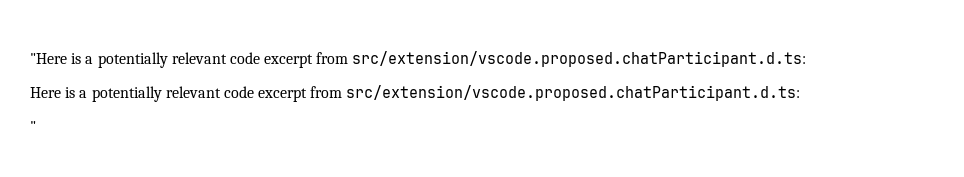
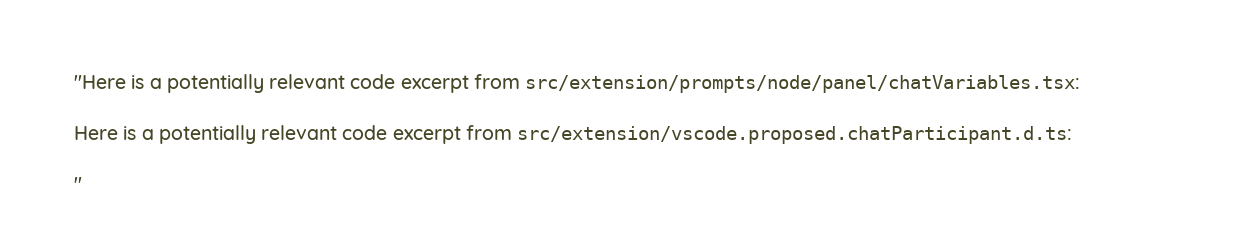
- "Here is a potentially relevant code excerpt from src/extension/vscode.proposed.chatParticipant.d.ts:
+ "Here is a potentially relevant code excerpt from src/extension/prompts/node/panel/chatVariables.tsx:

